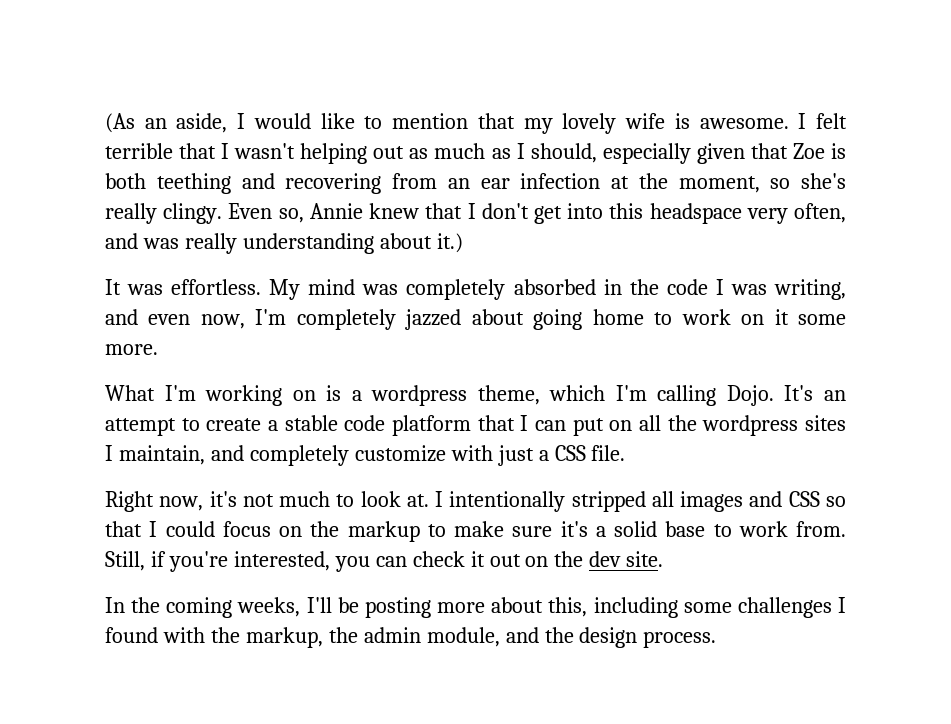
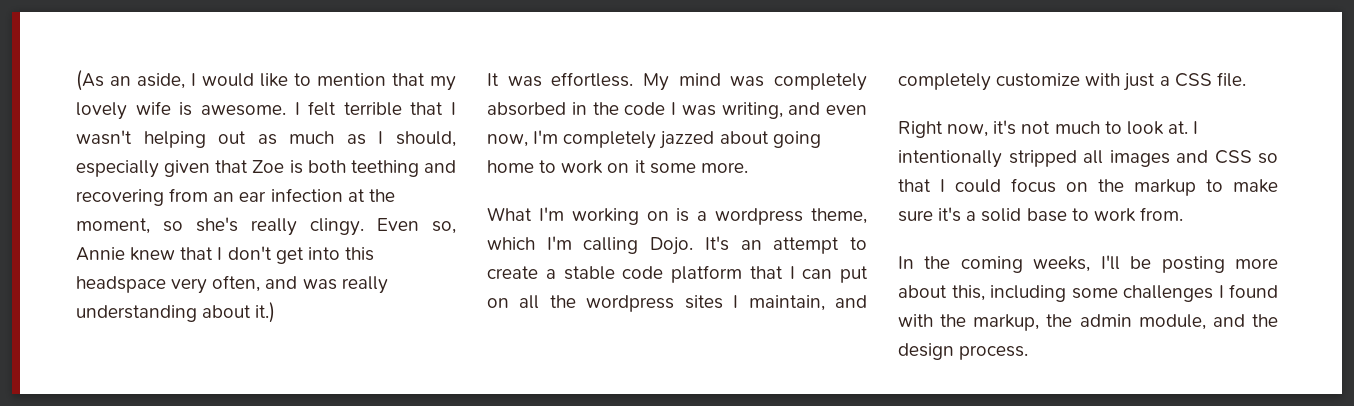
- Still, if you're interested, you can check it out on the dev site.

